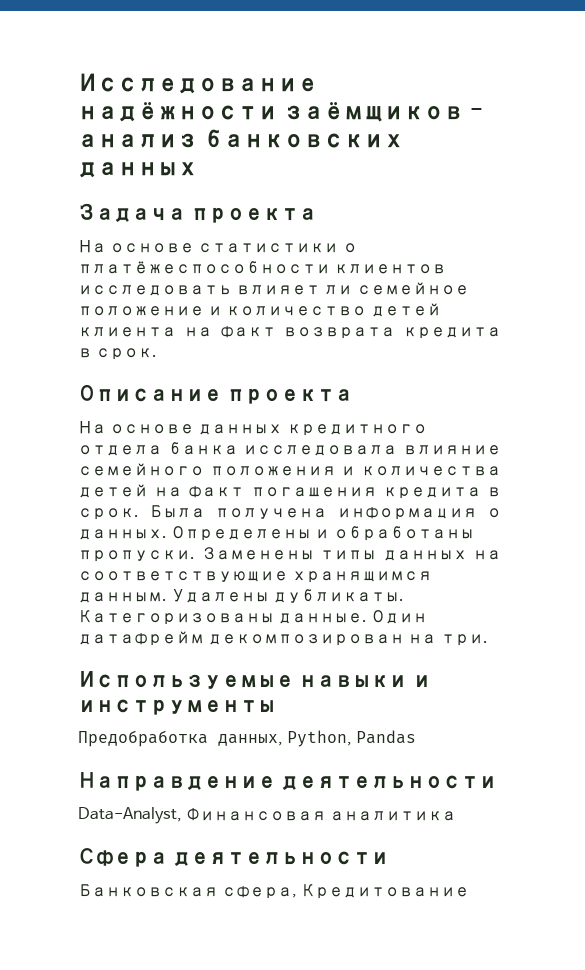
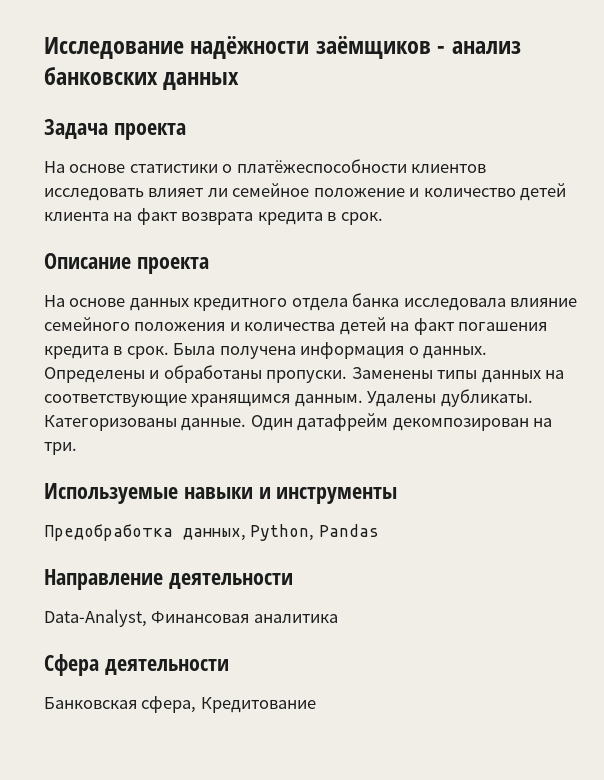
- Направдение деятельности
+ Направление деятельности

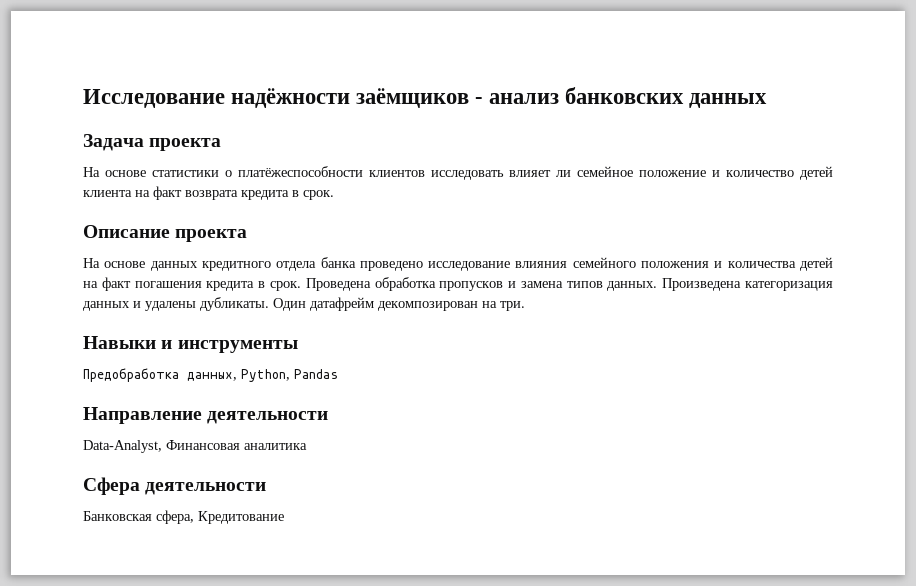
- На основе данных кредитного отдела банка исследовала влияние семейного положения и количества детей на факт погашения кредита в срок.
+ На основе данных кредитного отдела банка проведено исследование влияния семейного положения и количества детей на факт погашения кредита в срок.
- Была получена информация о данных. Определены и обработаны пропуски. Заменены типы данных на соответствующие хранящимся данным. Удалены дубликаты. Категоризованы данные.
+ Проведена обработка пропусков и замена типов данных. Произведена категоризация данных и удалены дубликаты.
- Используемые навыки и инструменты
+ Навыки и инструменты

